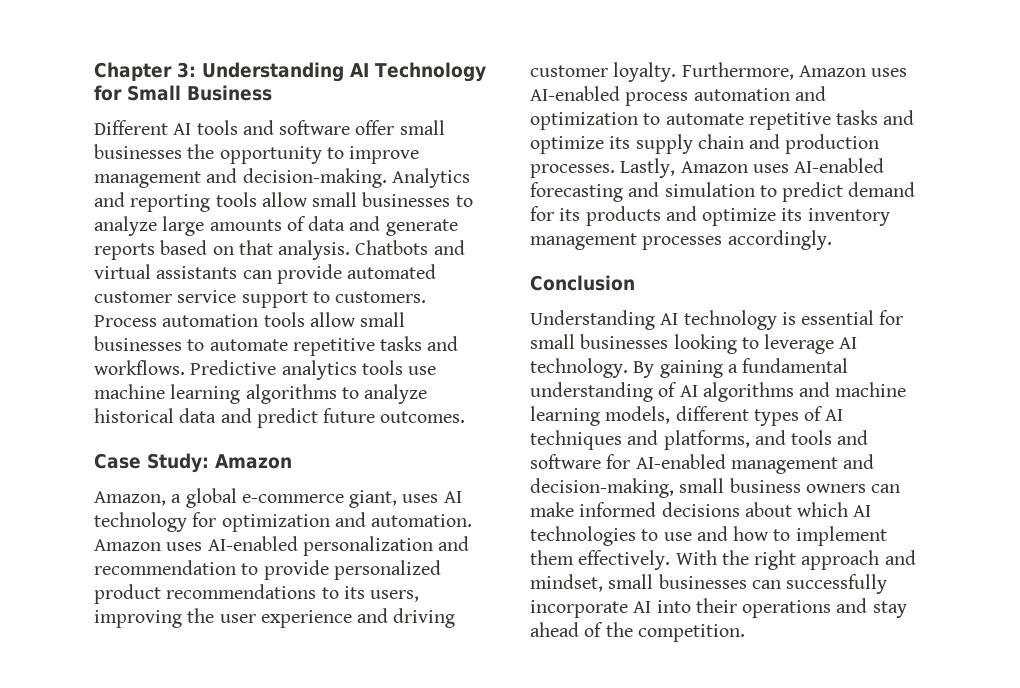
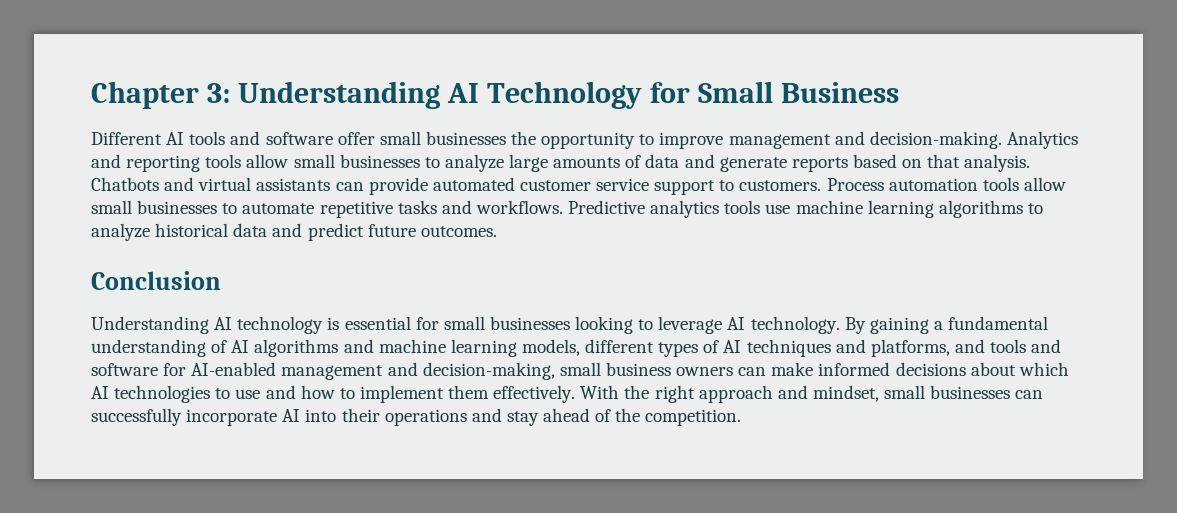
- Case Study: Amazon
- Amazon, a global e-commerce giant, uses AI technology for optimization and automation. Amazon uses AI-enabled personalization and recommendation to provide personalized product recommendations to its users, improving the user experience and driving customer loyalty. Furthermore, Amazon uses AI-enabled process automation and optimization to automate repetitive tasks and optimize its supply chain and production processes. Lastly, Amazon uses AI-enabled forecasting and simulation to predict demand for its products and optimize its inventory management processes accordingly.

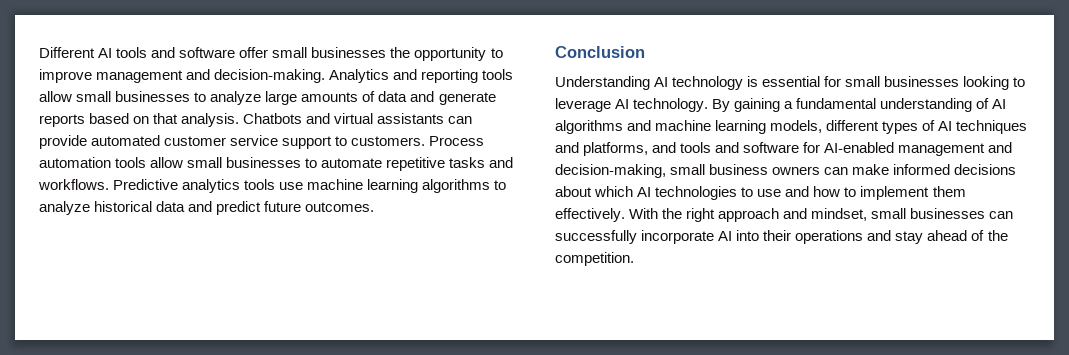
- Chapter 3: Understanding AI Technology for Small Business

